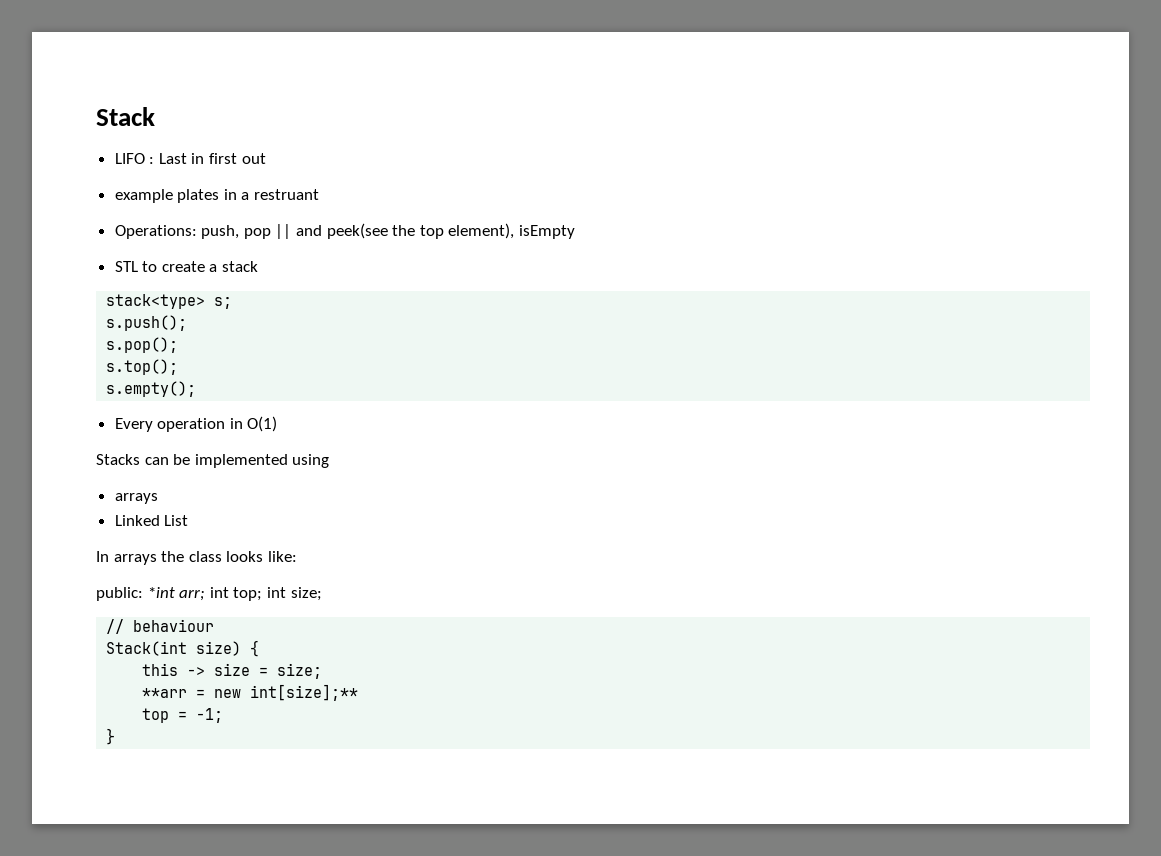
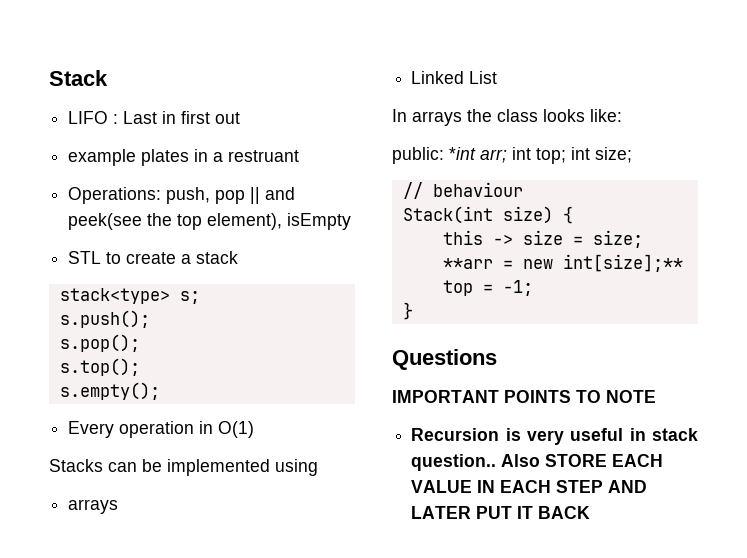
+ Questions
+ IMPORTANT POINTS TO NOTE
+ Recursion is very useful in stack question.. Also STORE EACH VALUE IN EACH STEP AND LATER PUT IT BACK

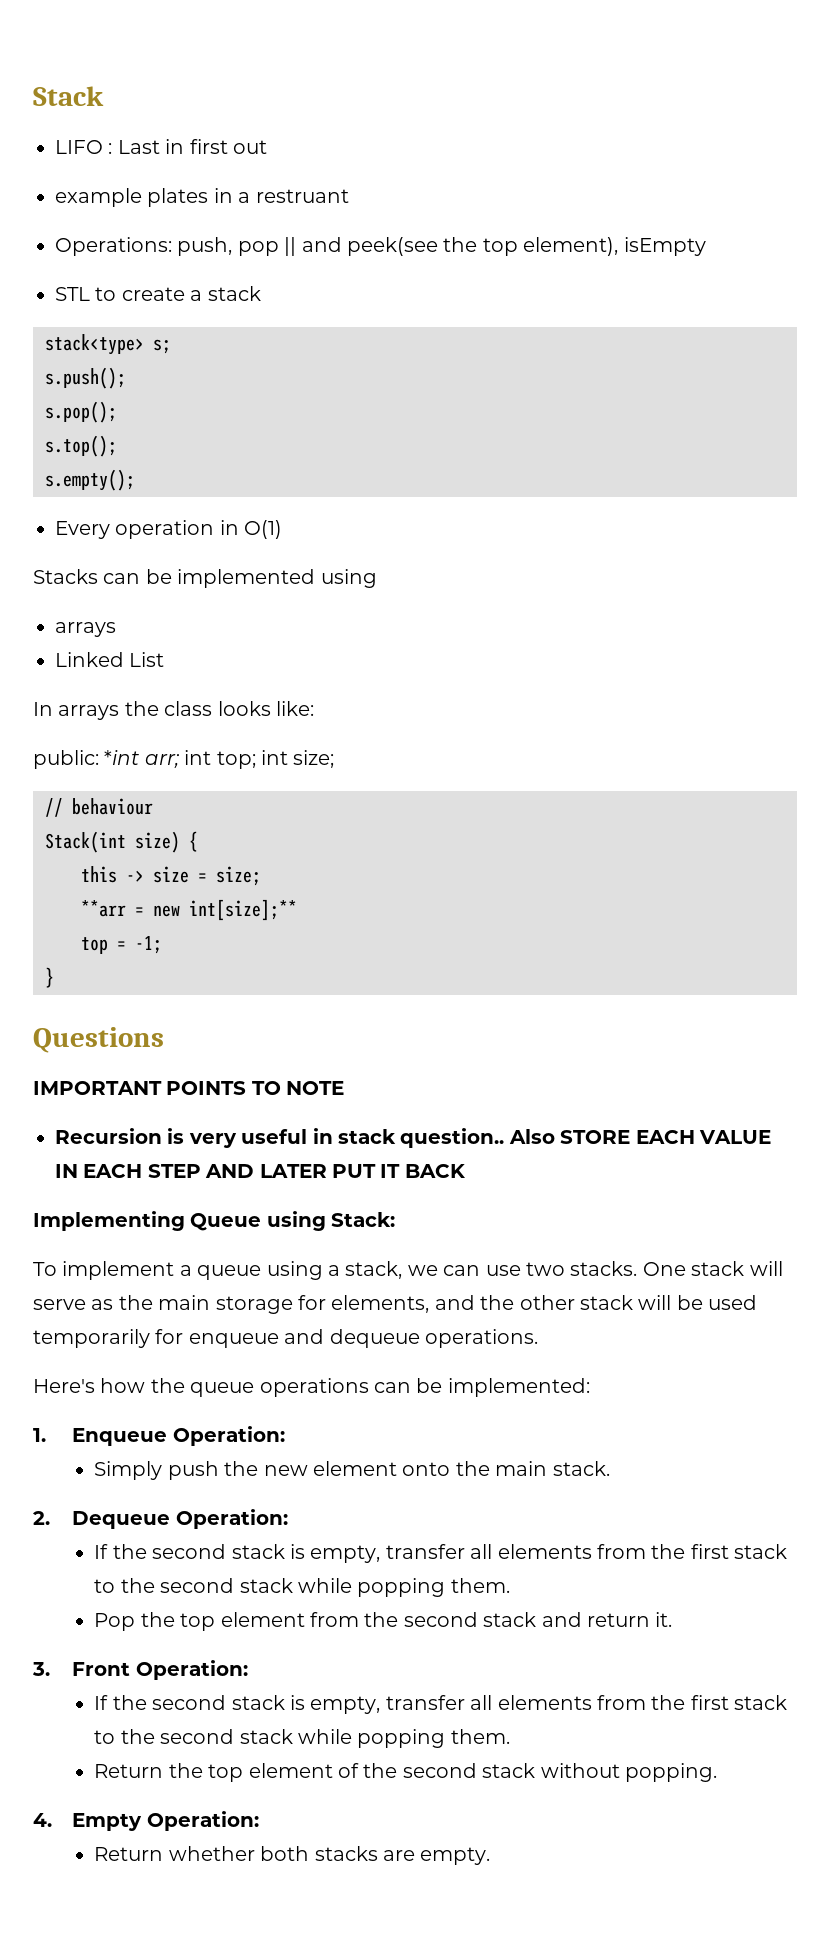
+ Implementing Queue using Stack:
+ To implement a queue using a stack, we can use two stacks. One stack will serve as the main storage for elements, and the other stack will be used temporarily for enqueue and dequeue operations.
+ Here's how the queue operations can be implemented:
+ 1. Enqueue Operation:
+ Simply push the new element onto the main stack.
+ 2. Dequeue Operation:
+ If the second stack is empty, transfer all elements from the first stack to the second stack while popping them.
+ Pop the top element from the second stack and return it.
+ 3. Front Operation:
+ If the second stack is empty, transfer all elements from the first stack to the second stack while popping them.
+ Return the top element of the second stack without popping.
+ 4. Empty Operation:
+ Return whether both stacks are empty.

